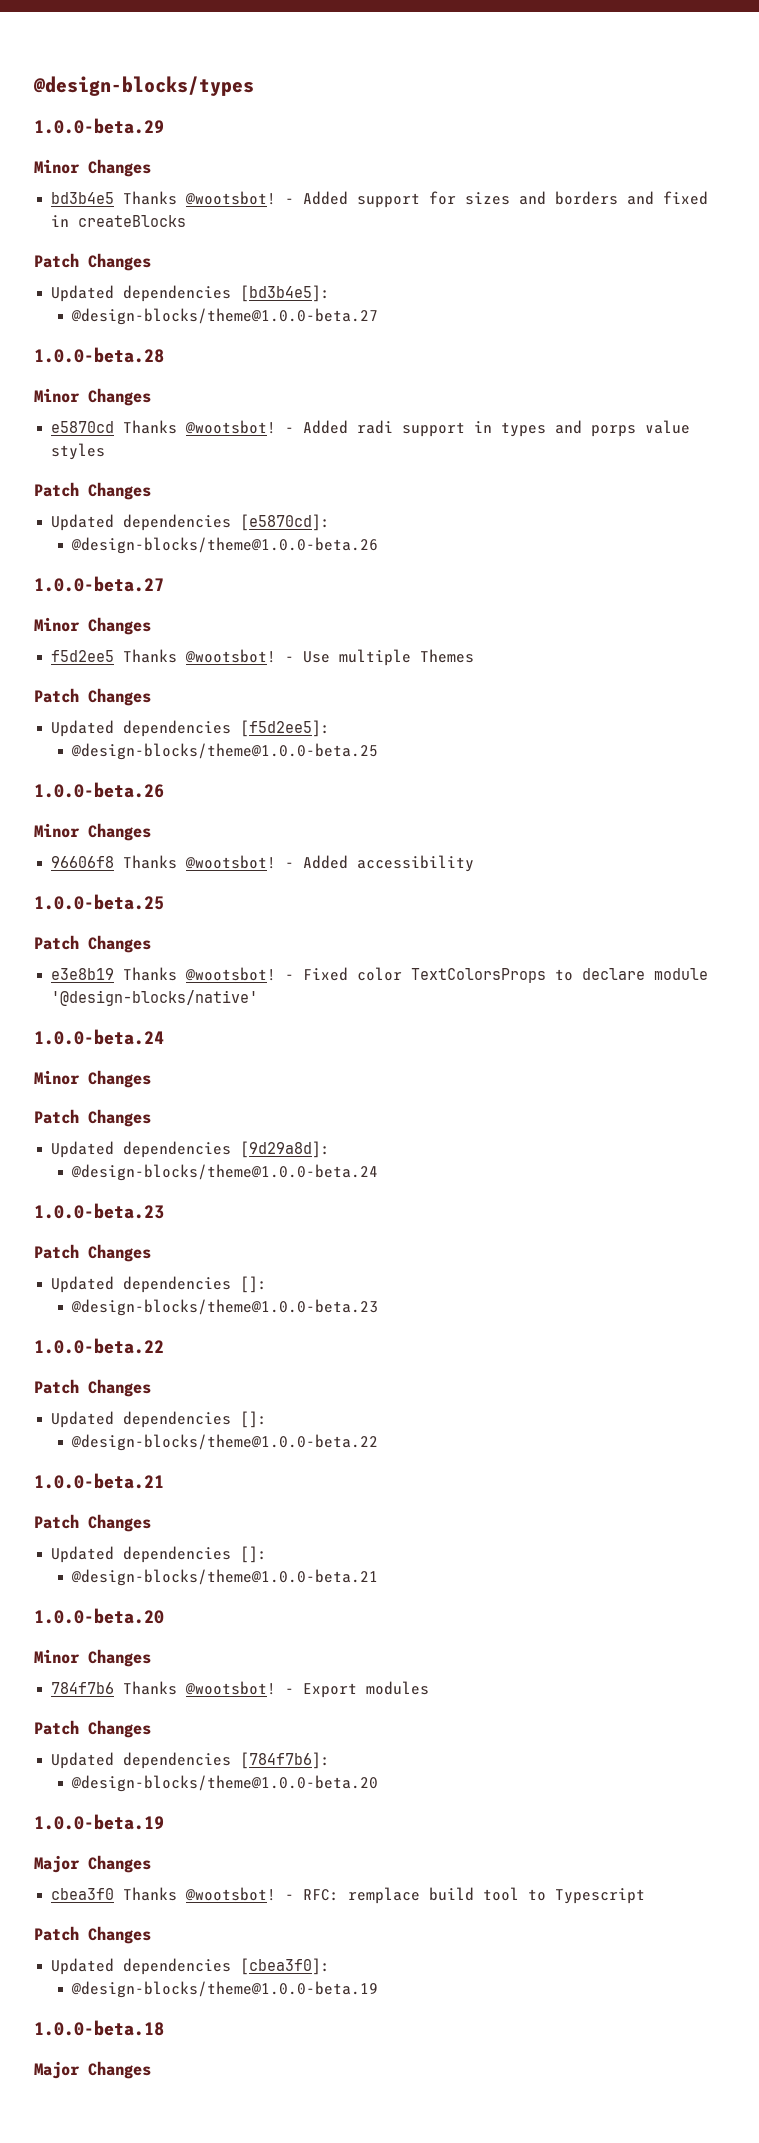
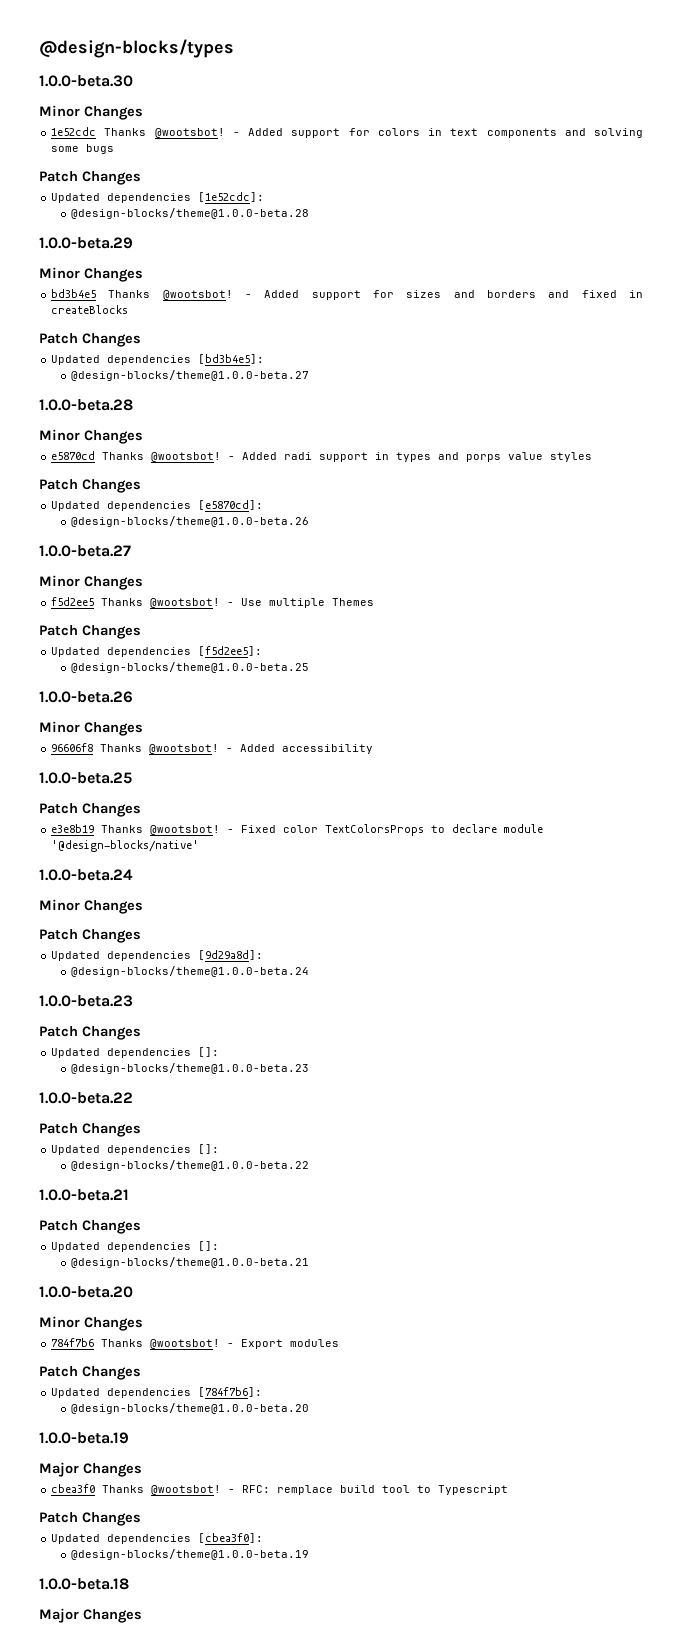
+ 1.0.0-beta.30
+ Minor Changes
+ 1e52cdc Thanks @wootsbot! - Added support for colors in text components and solving some bugs
+ Patch Changes
+ Updated dependencies [1e52cdc]:
+ @design-blocks/theme@1.0.0-beta.28

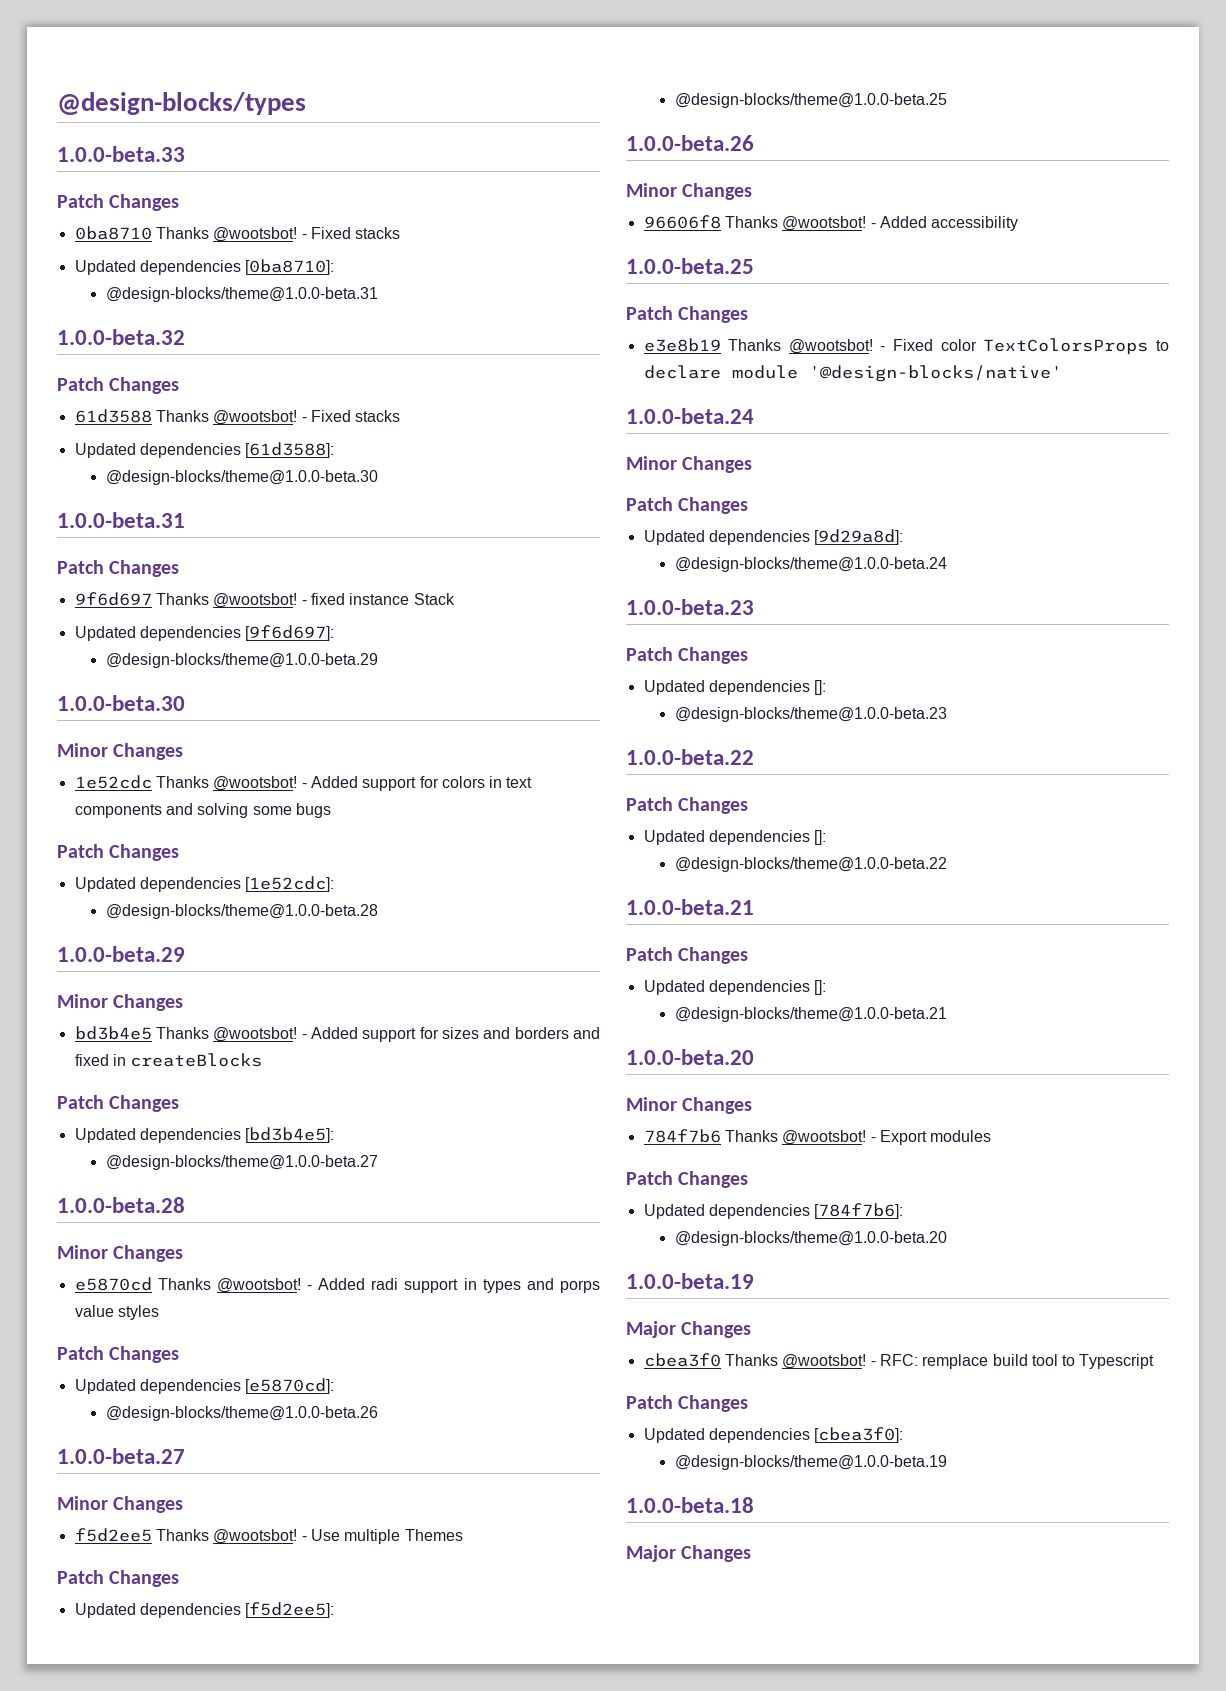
+ 1.0.0-beta.33
+ Patch Changes
+ 0ba8710 Thanks @wootsbot! - Fixed stacks
+ Updated dependencies [0ba8710]:
+ @design-blocks/theme@1.0.0-beta.31
+ 1.0.0-beta.32
+ Patch Changes
+ 61d3588 Thanks @wootsbot! - Fixed stacks
+ Updated dependencies [61d3588]:
+ @design-blocks/theme@1.0.0-beta.30
+ 1.0.0-beta.31
+ Patch Changes
+ 9f6d697 Thanks @wootsbot! - fixed instance Stack
+ Updated dependencies [9f6d697]:
+ @design-blocks/theme@1.0.0-beta.29

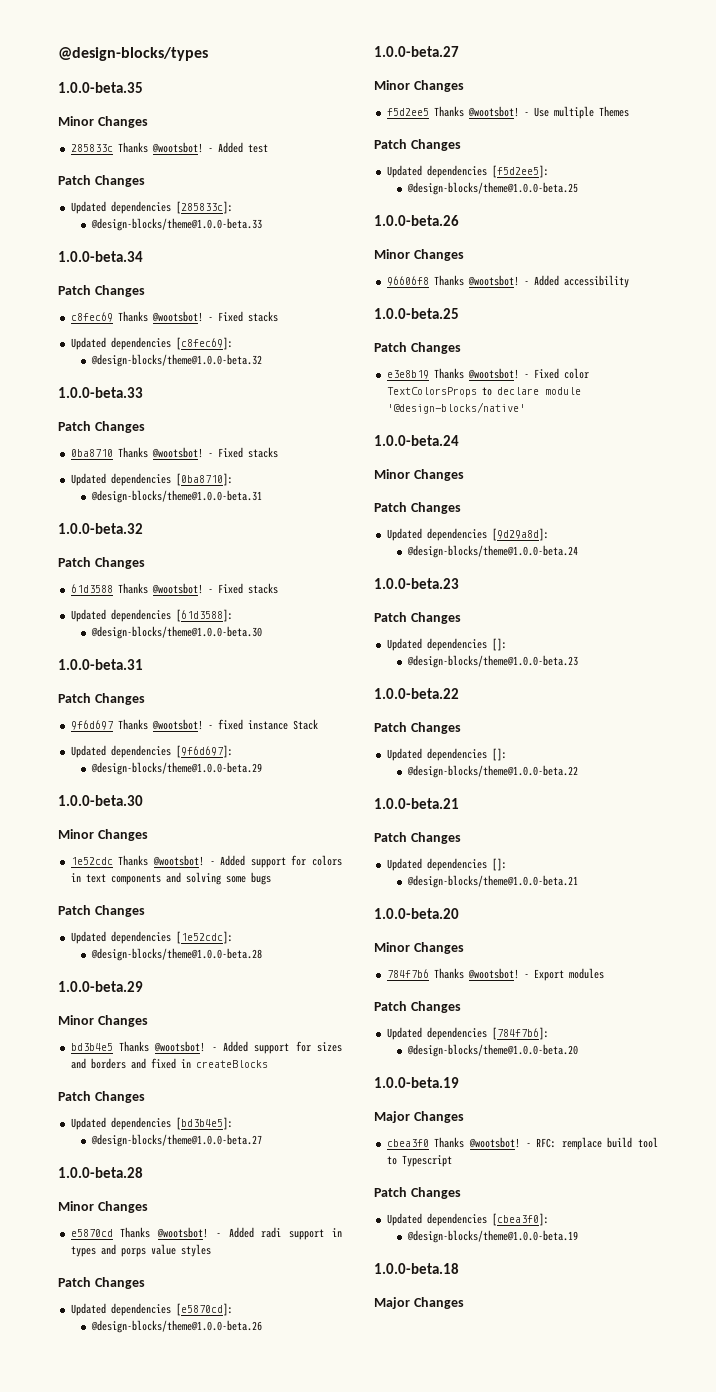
+ 1.0.0-beta.35
+ Minor Changes
+ 285833c Thanks @wootsbot! - Added test
+ Patch Changes
+ Updated dependencies [285833c]:
+ @design-blocks/theme@1.0.0-beta.33
+ 1.0.0-beta.34
+ Patch Changes
+ c8fec69 Thanks @wootsbot! - Fixed stacks
+ Updated dependencies [c8fec69]:
+ @design-blocks/theme@1.0.0-beta.32

